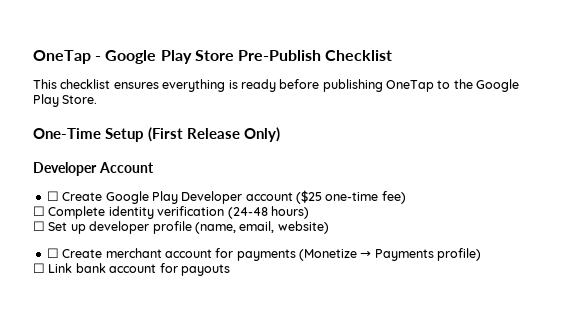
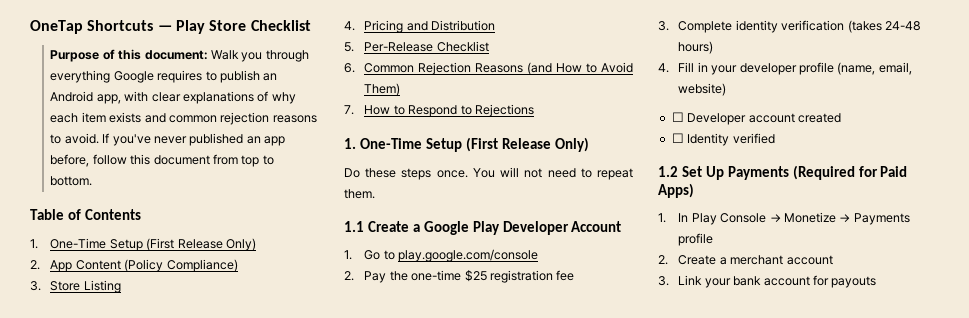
- OneTap - Google Play Store Pre-Publish Checklist
- This checklist ensures everything is ready before publishing OneTap to the Google Play Store.
- One-Time Setup (First Release Only)
- Developer Account
- ☐ Create Google Play Developer account ($25 one-time fee)
- ☐ Complete identity verification (24-48 hours)
+ OneTap Shortcuts — Play Store Checklist
+ Purpose of this document: Walk you through everything Google requires to publish an Android app, with clear explanations of why each item exists and common rejection reasons to avoid. If you've never published an app before, follow this document from top to bottom.
+ Table of Contents
+ 1. One-Time Setup (First Release Only)
+ 2. App Content (Policy Compliance)
+ 3. Store Listing
+ 4. Pricing and Distribution
+ 5. Per-Release Checklist
+ 6. Common Rejection Reasons (and How to Avoid Them)
+ 7. How to Respond to Rejections
+ 1. One-Time Setup (First Release Only)
+ Do these steps once. You will not need to repeat them.
+ 1.1 Create a Google Play Developer Account
+ 1. Go to play.google.com/console
+ 2. Pay the one-time $25 registration fee
+ 3. Complete identity verification (takes 24-48 hours)
- ☐ Set up developer profile (name, email, website)
+ 4. Fill in your developer profile (name, email, website)
- ☐ Create merchant account for payments (Monetize → Payments profile)
- ☐ Link bank account for payouts
+ ☐ Developer account created
+ ☐ Identity verified
+ 1.2 Set Up Payments (Required for Paid Apps)
+ 1. In Play Console → Monetize → Payments profile
+ 2. Create a merchant account
+ 3. Link your bank account for payouts

